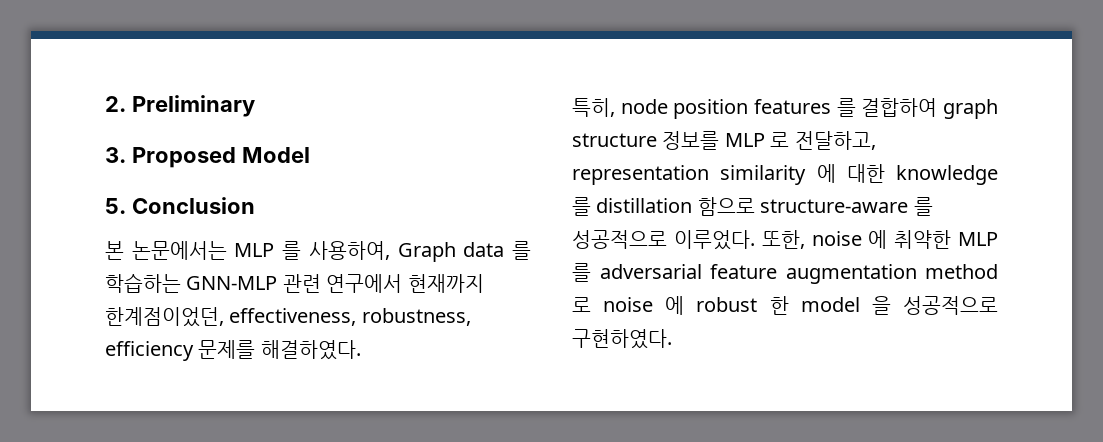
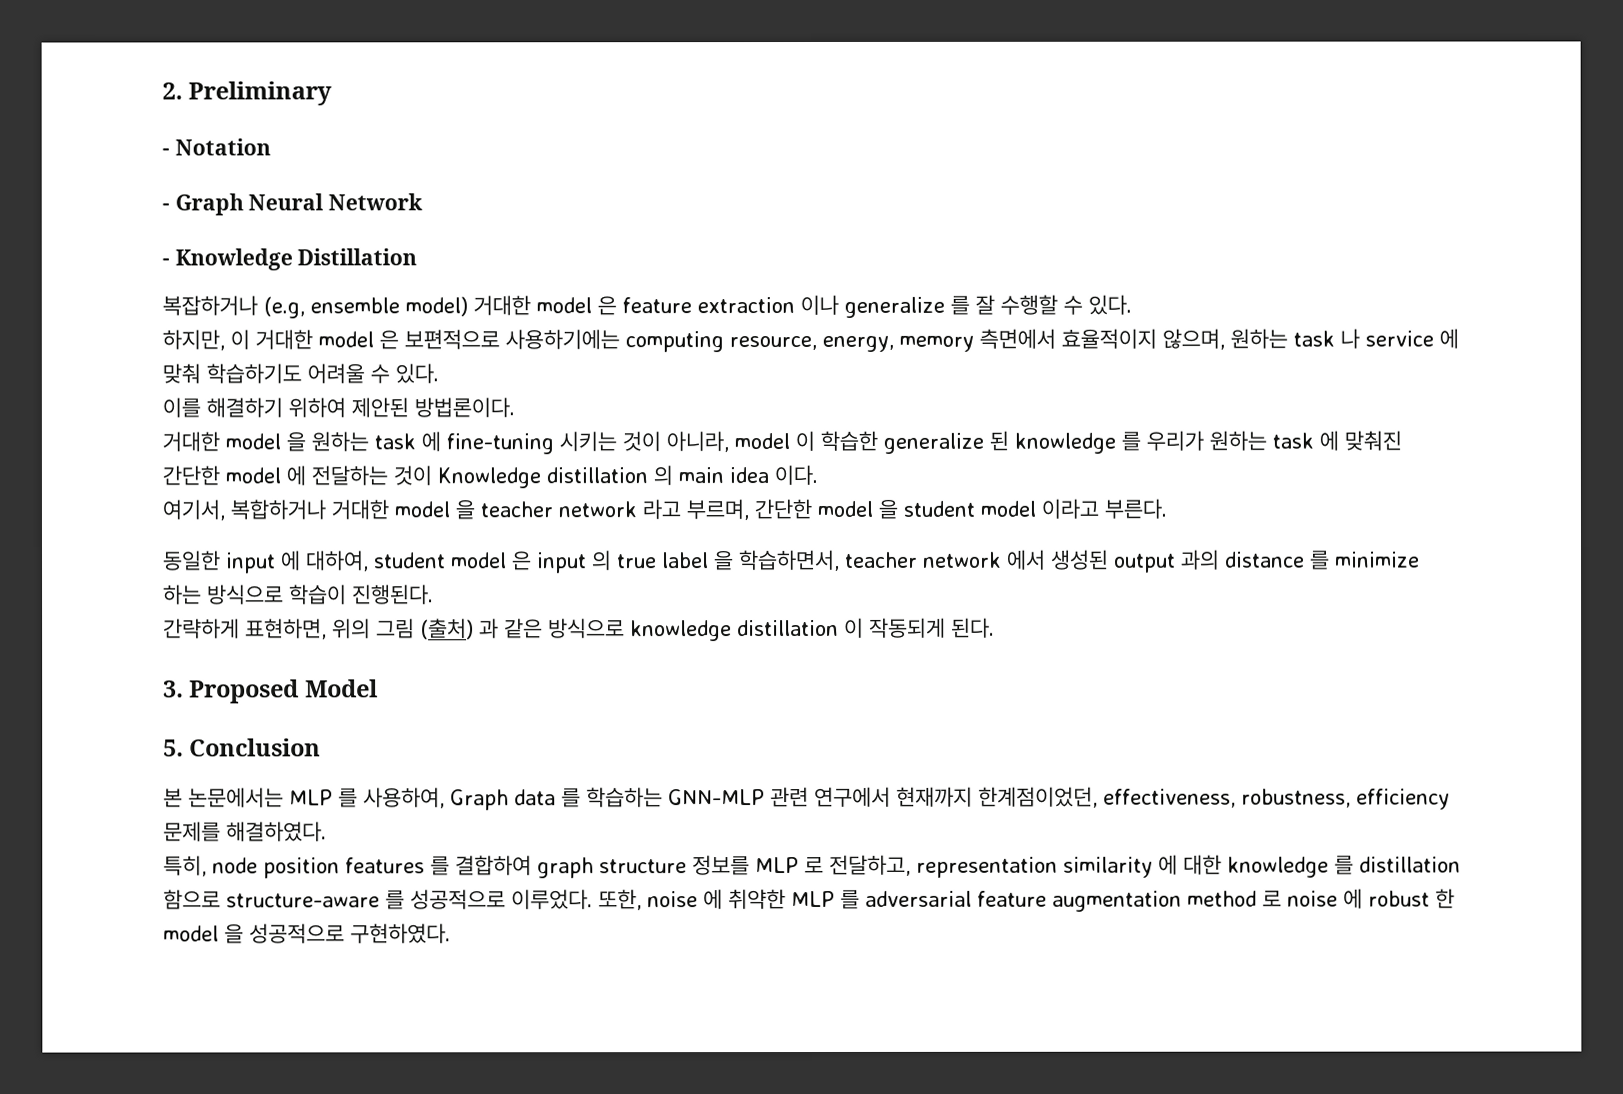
+ - Notation
+ - Graph Neural Network
+ - Knowledge Distillation
+ 복잡하거나 (e.g, ensemble model) 거대한 model 은 feature extraction 이나 generalize 를 잘 수행할 수 있다.
+ 하지만, 이 거대한 model 은 보편적으로 사용하기에는 computing resource, energy, memory 측면에서 효율적이지 않으며, 원하는 task 나 service 에 맞춰 학습하기도 어려울 수 있다.
+ 이를 해결하기 위하여 제안된 방법론이다.
+ 거대한 model 을 원하는 task 에 fine-tuning 시키는 것이 아니라, model 이 학습한 generalize 된 knowledge 를 우리가 원하는 task 에 맞춰진 간단한 model 에 전달하는 것이 Knowledge distillation 의 main idea 이다.
+ 여기서, 복합하거나 거대한 model 을 teacher network 라고 부르며, 간단한 model 을 student model 이라고 부른다.
+ 동일한 input 에 대하여, student model 은 input 의 true label 을 학습하면서, teacher network 에서 생성된 output 과의 distance 를 minimize 하는 방식으로 학습이 진행된다.
+ 간략하게 표현하면, 위의 그림 (출처) 과 같은 방식으로 knowledge distillation 이 작동되게 된다.

